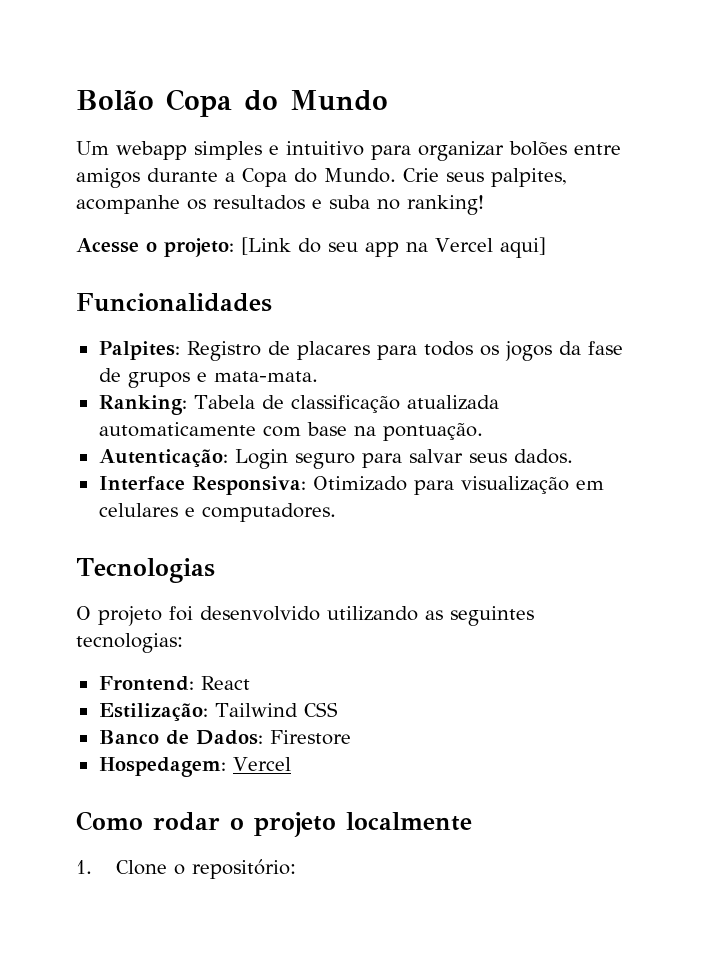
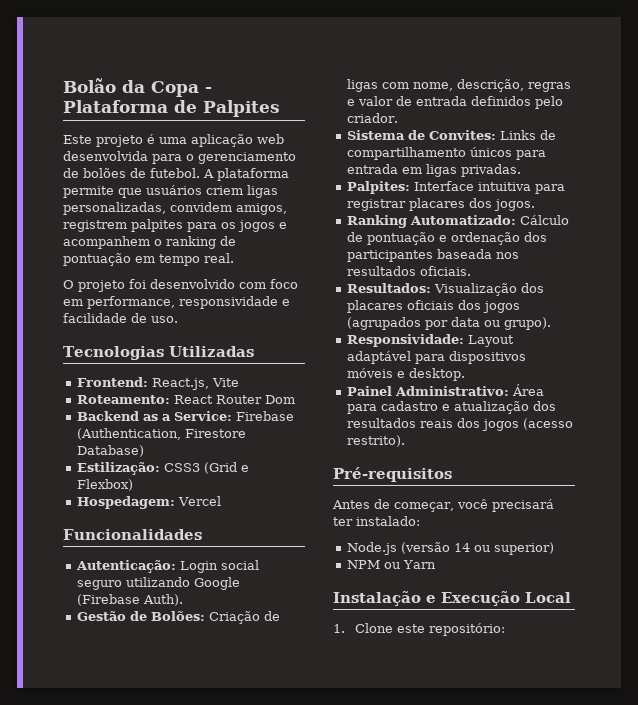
- Bolão Copa do Mundo
- Um webapp simples e intuitivo para organizar bolões entre amigos durante a Copa do Mundo. Crie seus palpites, acompanhe os resultados e suba no ranking!
- Acesse o projeto: [Link do seu app na Vercel aqui]
+ Bolão da Copa - Plataforma de Palpites
+ Este projeto é uma aplicação web desenvolvida para o gerenciamento de bolões de futebol. A plataforma permite que usuários criem ligas personalizadas, convidem amigos, registrem palpites para os jogos e acompanhem o ranking de pontuação em tempo real.
+ O projeto foi desenvolvido com foco em performance, responsividade e facilidade de uso.
+ Tecnologias Utilizadas
+ Frontend: React.js, Vite
+ Roteamento: React Router Dom
+ Backend as a Service: Firebase (Authentication, Firestore Database)
+ Estilização: CSS3 (Grid e Flexbox)
+ Hospedagem: Vercel
  Funcionalidades
- Palpites: Registro de placares para todos os jogos da fase de grupos e mata-mata.
- Ranking: Tabela de classificação atualizada automaticamente com base na pontuação.
- Autenticação: Login seguro para salvar seus dados.
- Interface Responsiva: Otimizado para visualização em celulares e computadores.
- Tecnologias
- O projeto foi desenvolvido utilizando as seguintes tecnologias:
- Frontend: React
- Estilização: Tailwind CSS
- Banco de Dados: Firestore
- Hospedagem: Vercel
- Como rodar o projeto localmente
+ Autenticação: Login social seguro utilizando Google (Firebase Auth).
+ Gestão de Bolões: Criação de ligas com nome, descrição, regras e valor de entrada definidos pelo criador.
+ Sistema de Convites: Links de compartilhamento únicos para entrada em ligas privadas.
+ Palpites: Interface intuitiva para registrar placares dos jogos.
+ Ranking Automatizado: Cálculo de pontuação e ordenação dos participantes baseada nos resultados oficiais.
+ Resultados: Visualização dos placares oficiais dos jogos (agrupados por data ou grupo).
+ Responsividade: Layout adaptável para dispositivos móveis e desktop.
+ Painel Administrativo: Área para cadastro e atualização dos resultados reais dos jogos (acesso restrito).
+ Pré-requisitos
+ Antes de começar, você precisará ter instalado:
+ Node.js (versão 14 ou superior)
+ NPM ou Yarn
+ Instalação e Execução Local
- 1. Clone o repositório:
+ 1. Clone este repositório:

